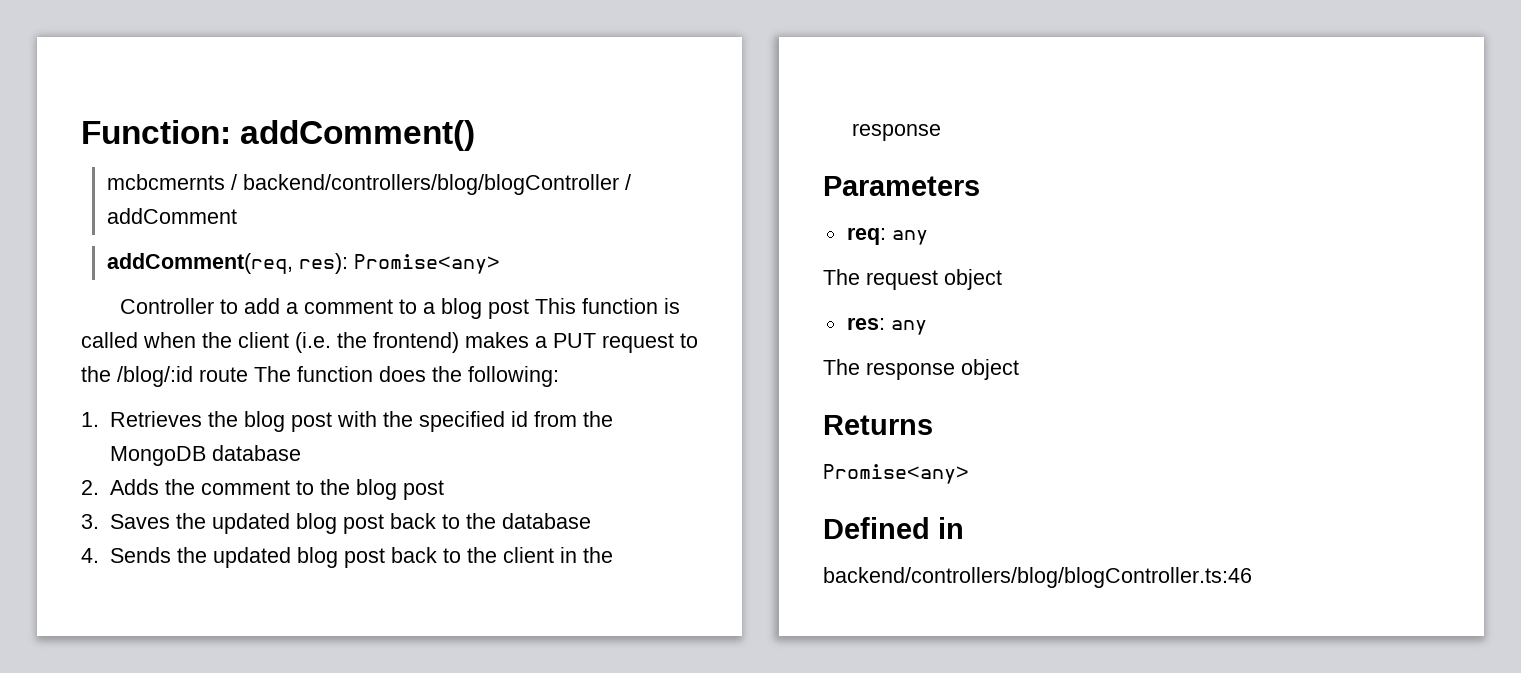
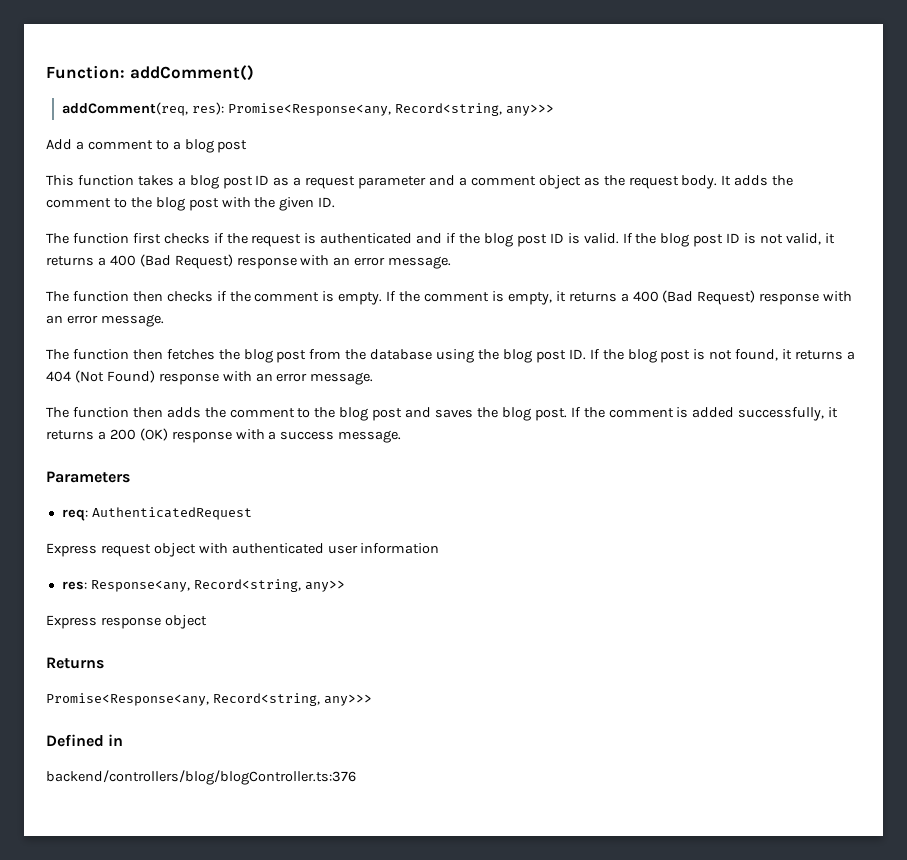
- mcbcmernts / backend/controllers/blog/blogController / addComment
- addComment(req, res): Promise<any>
- Controller to add a comment to a blog post This function is called when the client (i.e. the frontend) makes a PUT request to the /blog/:id route The function does the following:
- 1. Retrieves the blog post with the specified id from the MongoDB database
- 2. Adds the comment to the blog post
- 3. Saves the updated blog post back to the database
- 4. Sends the updated blog post back to the client in the response
+ addComment(req, res): Promise<Response<any, Record<string, any>>>
+ Add a comment to a blog post
+ This function takes a blog post ID as a request parameter and a comment object as the request body. It adds the comment to the blog post with the given ID.
+ The function first checks if the request is authenticated and if the blog post ID is valid. If the blog post ID is not valid, it returns a 400 (Bad Request) response with an error message.
+ The function then checks if the comment is empty. If the comment is empty, it returns a 400 (Bad Request) response with an error message.
+ The function then fetches the blog post from the database using the blog post ID. If the blog post is not found, it returns a 404 (Not Found) response with an error message.
+ The function then adds the comment to the blog post and saves the blog post. If the comment is added successfully, it returns a 200 (OK) response with a success message.
- req: any
- The request object
- res: any
- The response object
+ req: AuthenticatedRequest
+ Express request object with authenticated user information
+ res: Response<any, Record<string, any>>
+ Express response object
  Returns
- Promise<any>
+ Promise<Response<any, Record<string, any>>>
- backend/controllers/blog/blogController.ts:46
+ backend/controllers/blog/blogController.ts:376

